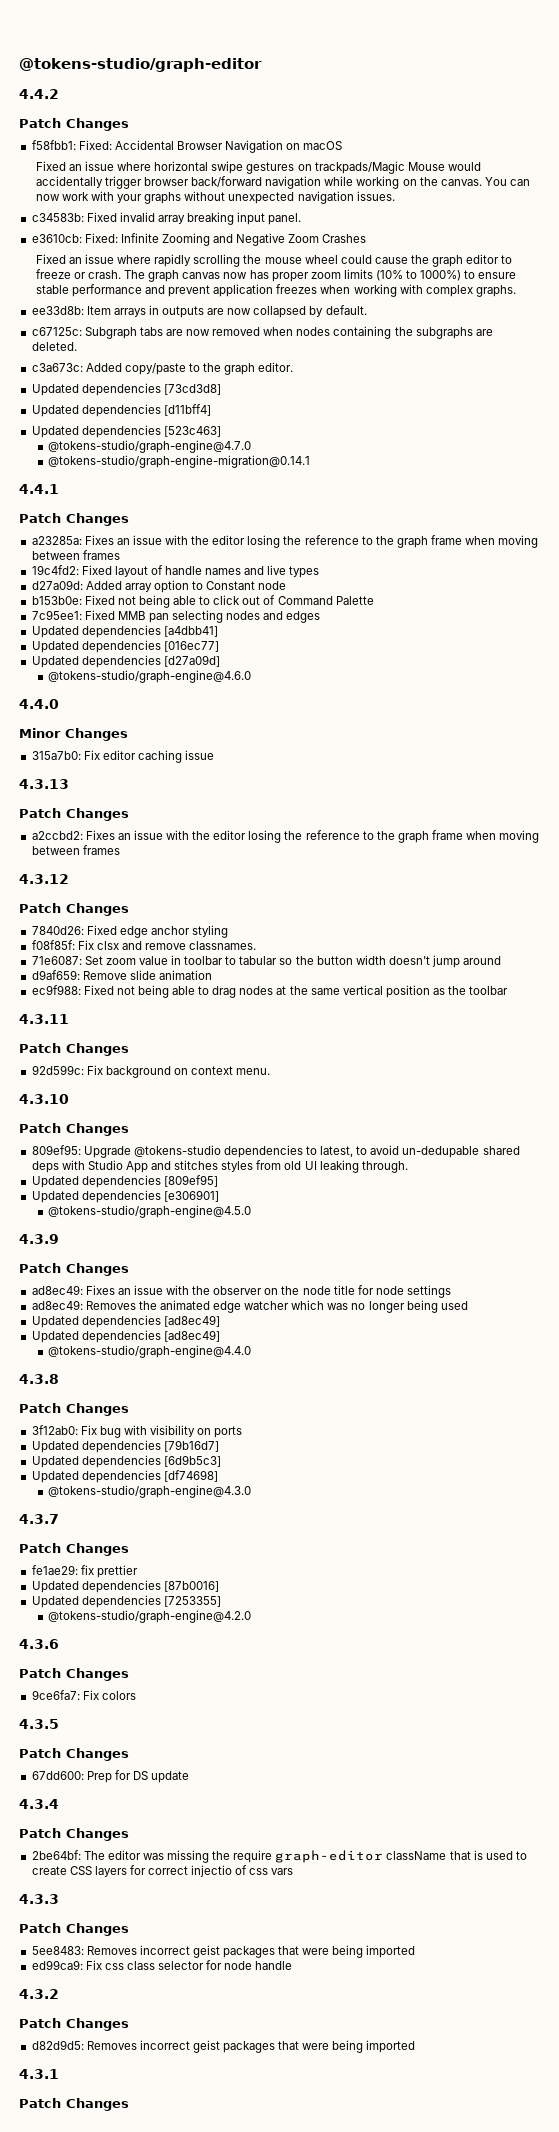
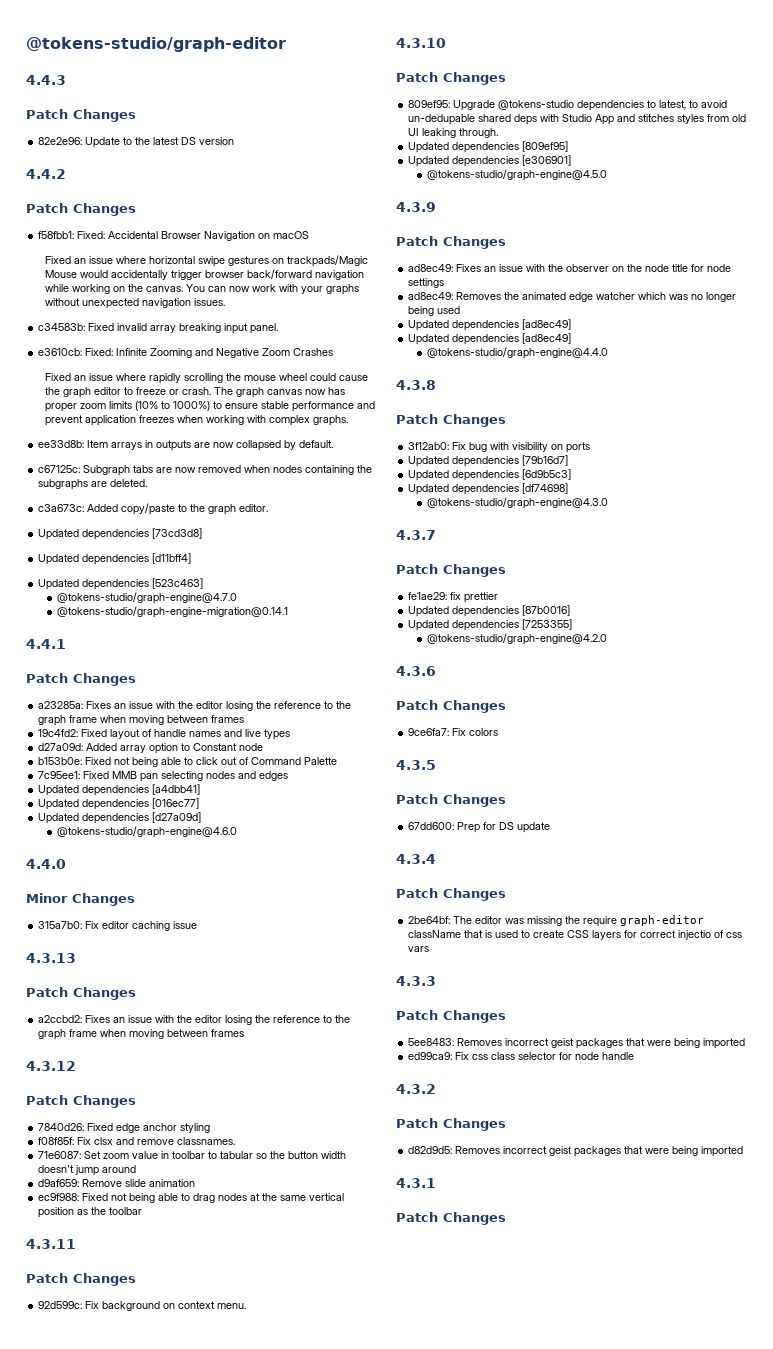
+ 4.4.3
+ Patch Changes
+ 82e2e96: Update to the latest DS version

